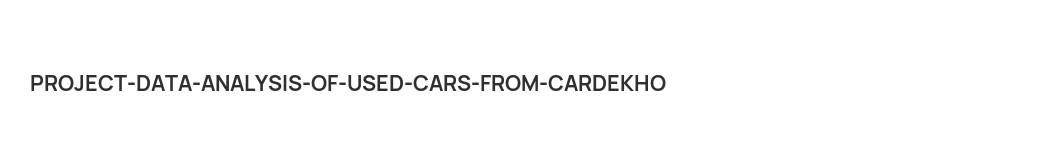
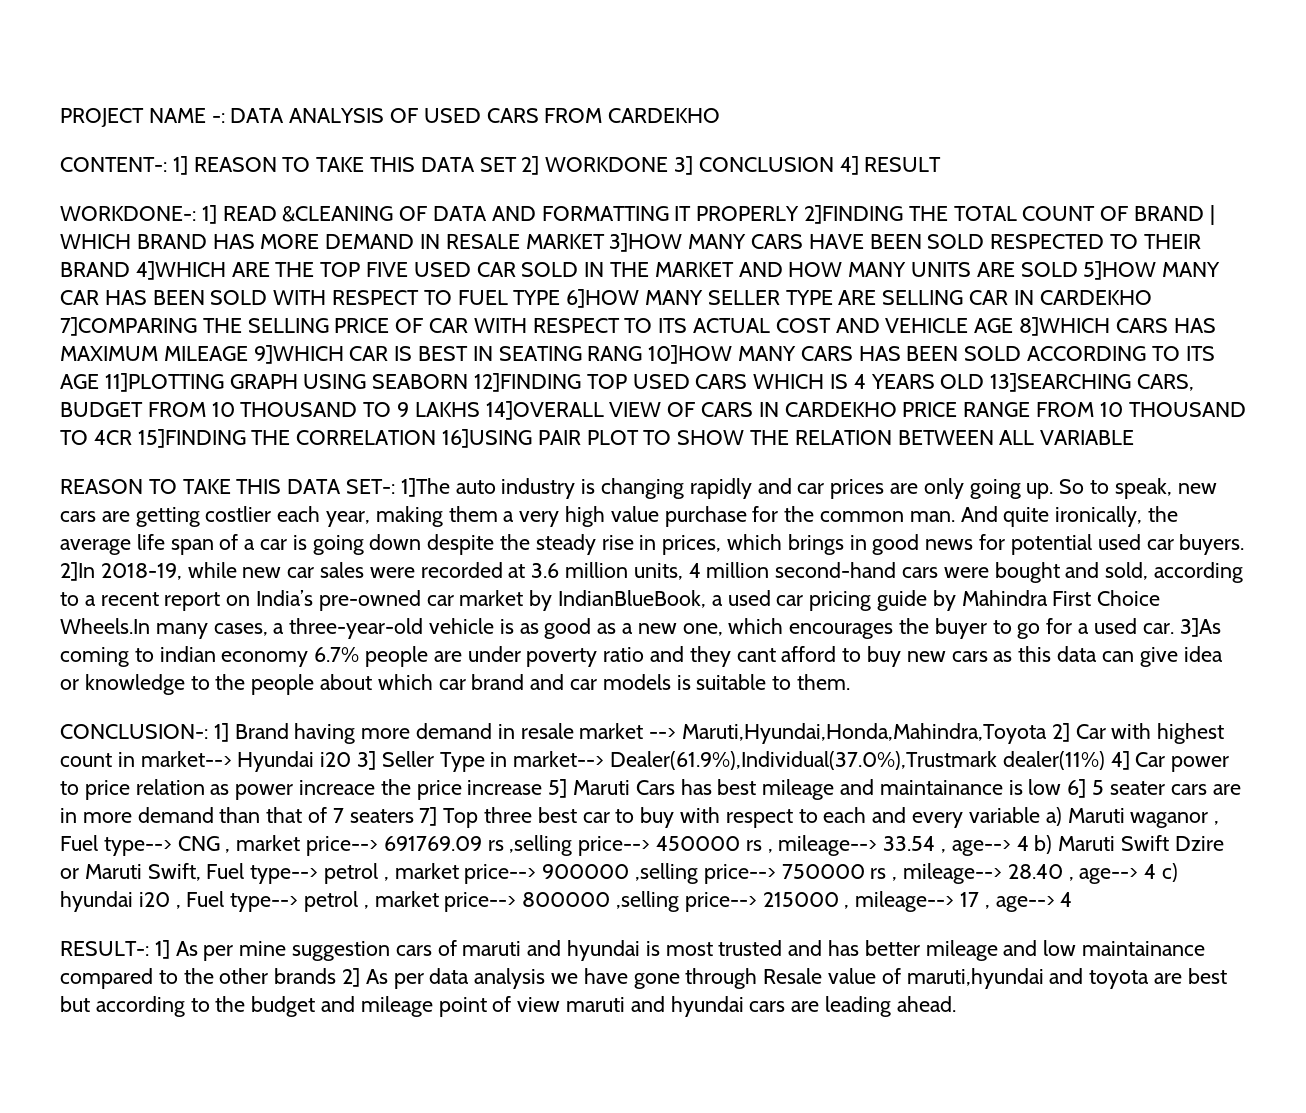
- PROJECT-DATA-ANALYSIS-OF-USED-CARS-FROM-CARDEKHO
+ PROJECT NAME -: DATA ANALYSIS OF USED CARS FROM CARDEKHO
+ CONTENT-: 1] REASON TO TAKE THIS DATA SET 2] WORKDONE 3] CONCLUSION 4] RESULT
+ WORKDONE-: 1] READ &CLEANING OF DATA AND FORMATTING IT PROPERLY 2]FINDING THE TOTAL COUNT OF BRAND | WHICH BRAND HAS MORE DEMAND IN RESALE MARKET 3]HOW MANY CARS HAVE BEEN SOLD RESPECTED TO THEIR BRAND 4]WHICH ARE THE TOP FIVE USED CAR SOLD IN THE MARKET AND HOW MANY UNITS ARE SOLD 5]HOW MANY CAR HAS BEEN SOLD WITH RESPECT TO FUEL TYPE 6]HOW MANY SELLER TYPE ARE SELLING CAR IN CARDEKHO 7]COMPARING THE SELLING PRICE OF CAR WITH RESPECT TO ITS ACTUAL COST AND VEHICLE AGE 8]WHICH CARS HAS MAXIMUM MILEAGE 9]WHICH CAR IS BEST IN SEATING RANG 10]HOW MANY CARS HAS BEEN SOLD ACCORDING TO ITS AGE 11]PLOTTING GRAPH USING SEABORN 12]FINDING TOP USED CARS WHICH IS 4 YEARS OLD 13]SEARCHING CARS, BUDGET FROM 10 THOUSAND TO 9 LAKHS 14]OVERALL VIEW OF CARS IN CARDEKHO PRICE RANGE FROM 10 THOUSAND TO 4CR 15]FINDING THE CORRELATION 16]USING PAIR PLOT TO SHOW THE RELATION BETWEEN ALL VARIABLE
+ REASON TO TAKE THIS DATA SET-: 1]The auto industry is changing rapidly and car prices are only going up. So to speak, new cars are getting costlier each year, making them a very high value purchase for the common man. And quite ironically, the average life span of a car is going down despite the steady rise in prices, which brings in good news for potential used car buyers. 2]In 2018-19, while new car sales were recorded at 3.6 million units, 4 million second-hand cars were bought and sold, according to a recent report on India’s pre-owned car market by IndianBlueBook, a used car pricing guide by Mahindra First Choice Wheels.In many cases, a three-year-old vehicle is as good as a new one, which encourages the buyer to go for a used car. 3]As coming to indian economy 6.7% people are under poverty ratio and they cant afford to buy new cars as this data can give idea or knowledge to the people about which car brand and car models is suitable to them.
+ CONCLUSION-: 1] Brand having more demand in resale market --> Maruti,Hyundai,Honda,Mahindra,Toyota 2] Car with highest count in market--> Hyundai i20 3] Seller Type in market--> Dealer(61.9%),Individual(37.0%),Trustmark dealer(11%) 4] Car power to price relation as power increace the price increase 5] Maruti Cars has best mileage and maintainance is low 6] 5 seater cars are in more demand than that of 7 seaters 7] Top three best car to buy with respect to each and every variable a) Maruti waganor , Fuel type--> CNG , market price--> 691769.09 rs ,selling price--> 450000 rs , mileage--> 33.54 , age--> 4 b) Maruti Swift Dzire or Maruti Swift, Fuel type--> petrol , market price--> 900000 ,selling price--> 750000 rs , mileage--> 28.40 , age--> 4 c) hyundai i20 , Fuel type--> petrol , market price--> 800000 ,selling price--> 215000 , mileage--> 17 , age--> 4
+ RESULT-: 1] As per mine suggestion cars of maruti and hyundai is most trusted and has better mileage and low maintainance compared to the other brands 2] As per data analysis we have gone through Resale value of maruti,hyundai and toyota are best but according to the budget and mileage point of view maruti and hyundai cars are leading ahead.

